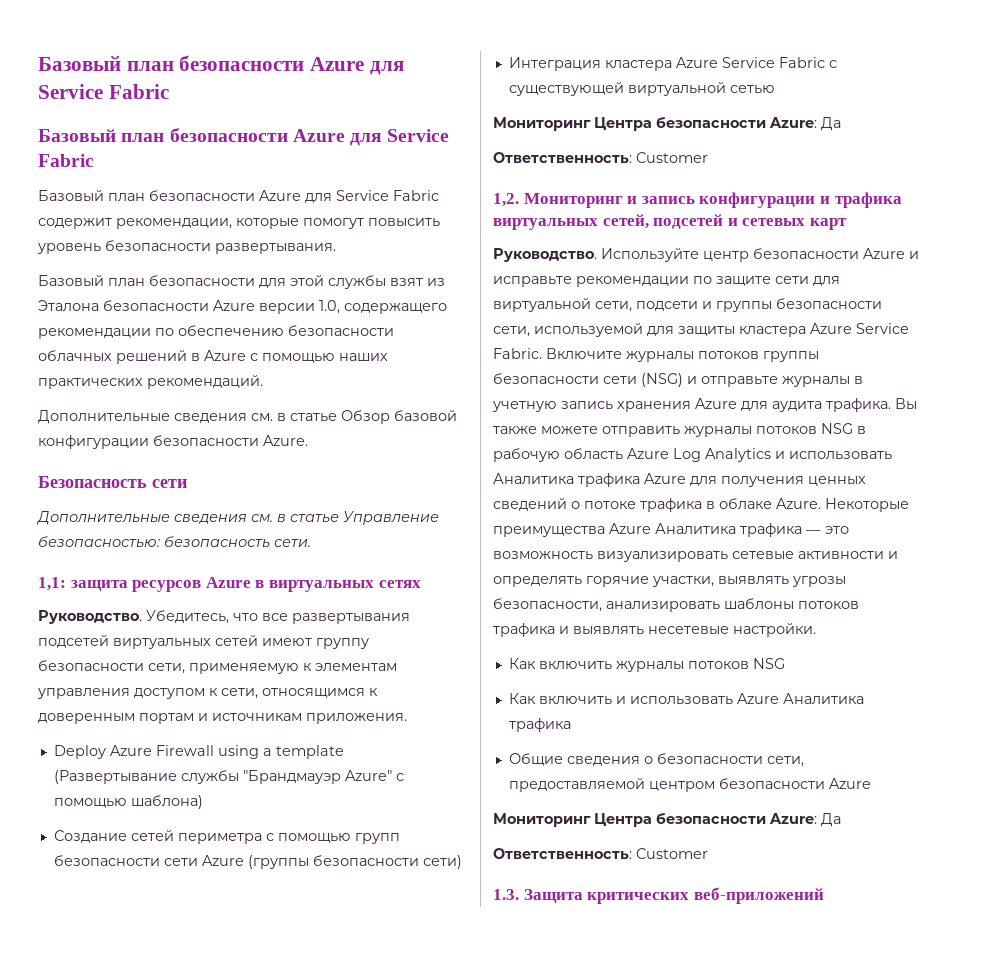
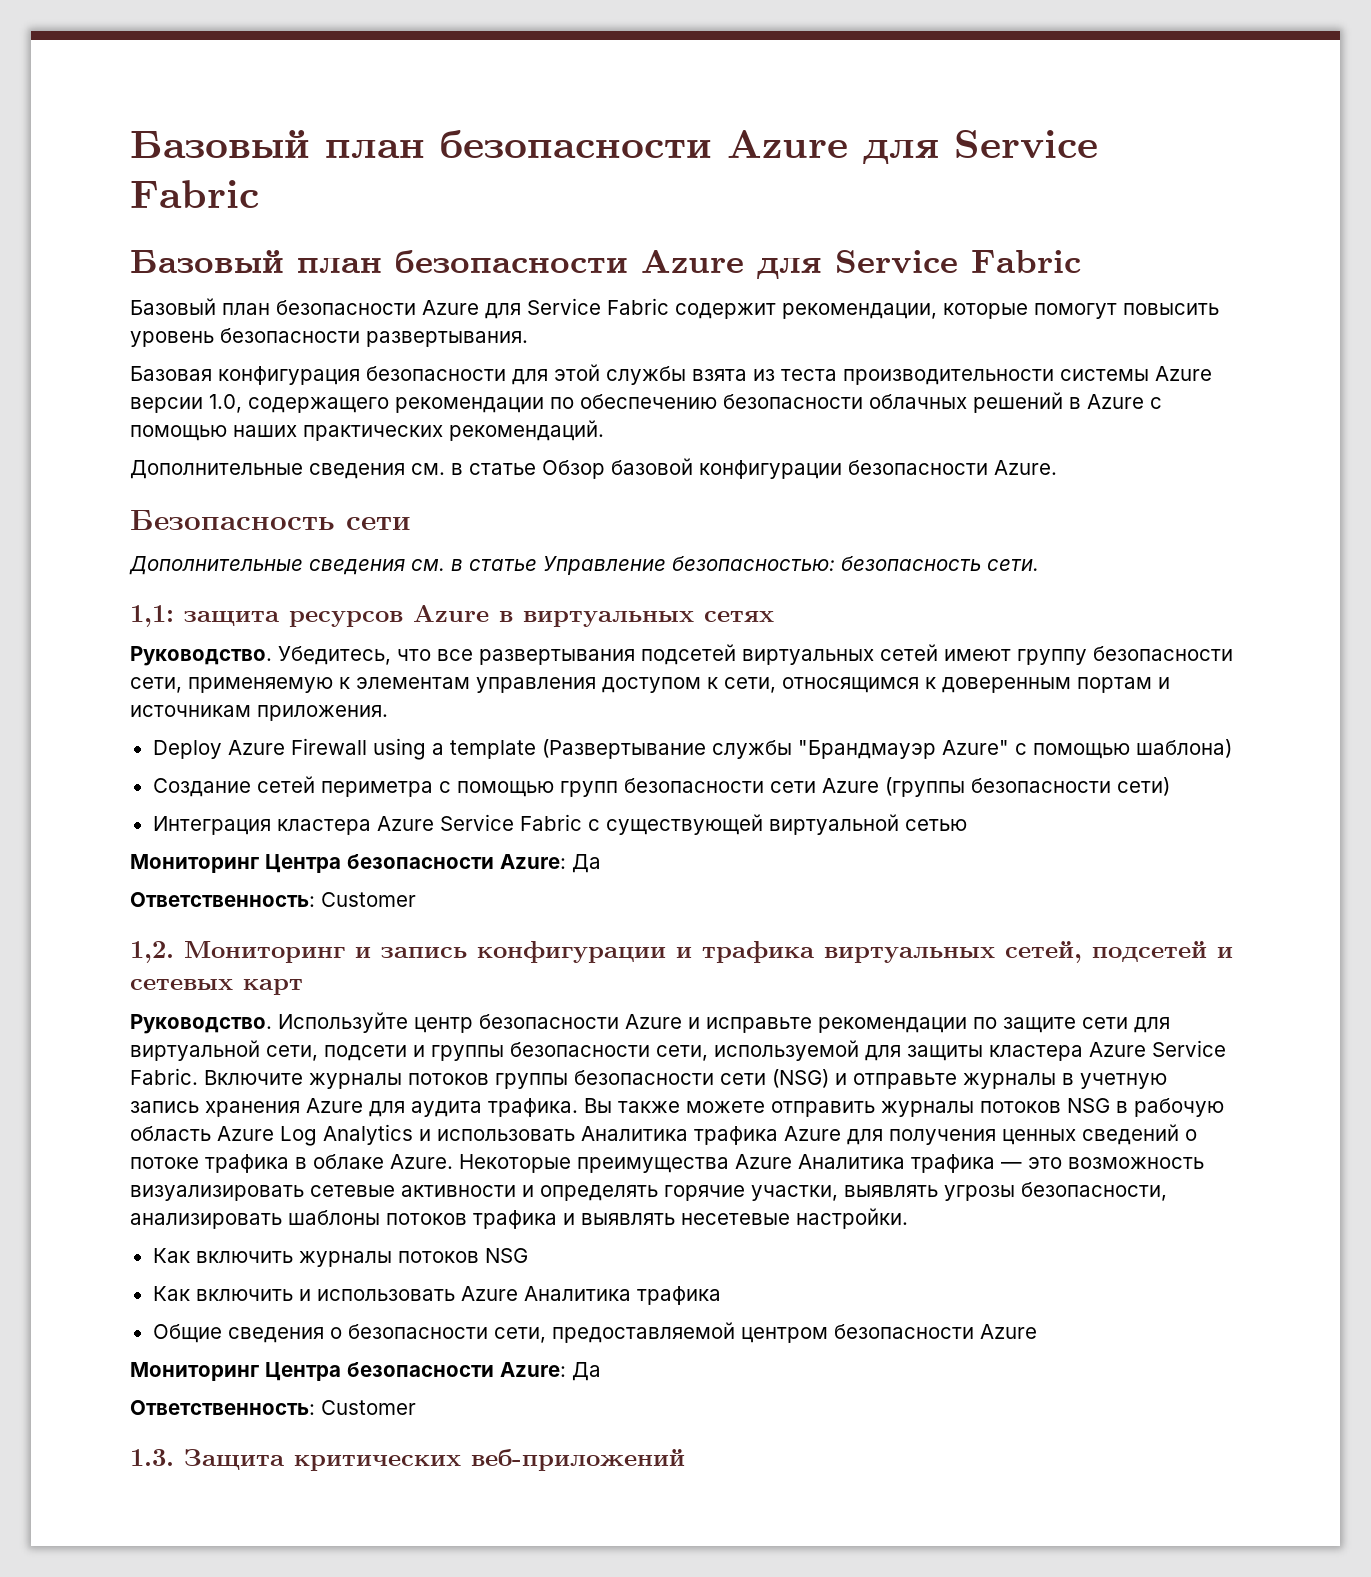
- Базовый план безопасности для этой службы взят из Эталона безопасности Azure версии 1.0, содержащего рекомендации по обеспечению безопасности облачных решений в Azure с помощью наших практических рекомендаций.
+ Базовая конфигурация безопасности для этой службы взята из теста производительности системы Azure версии 1.0, содержащего рекомендации по обеспечению безопасности облачных решений в Azure с помощью наших практических рекомендаций.

